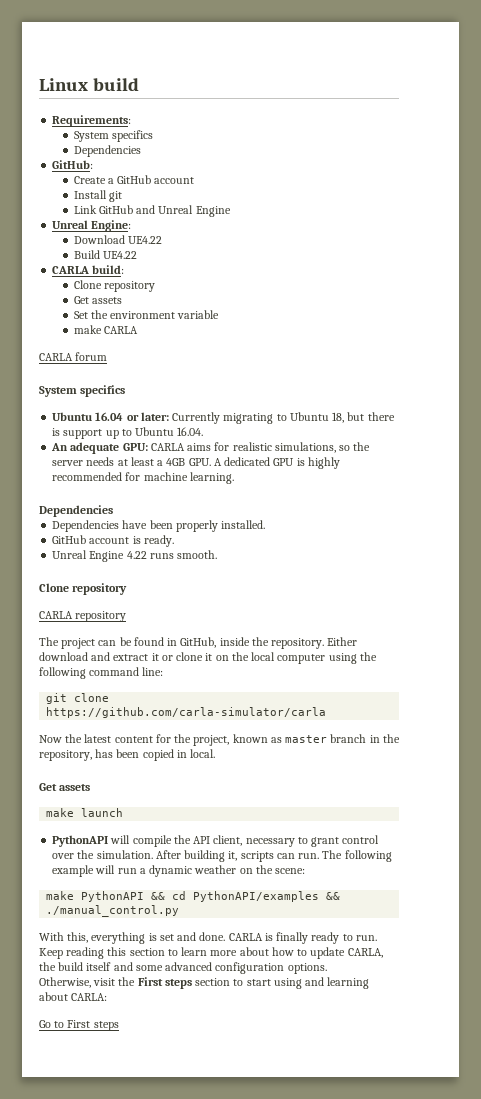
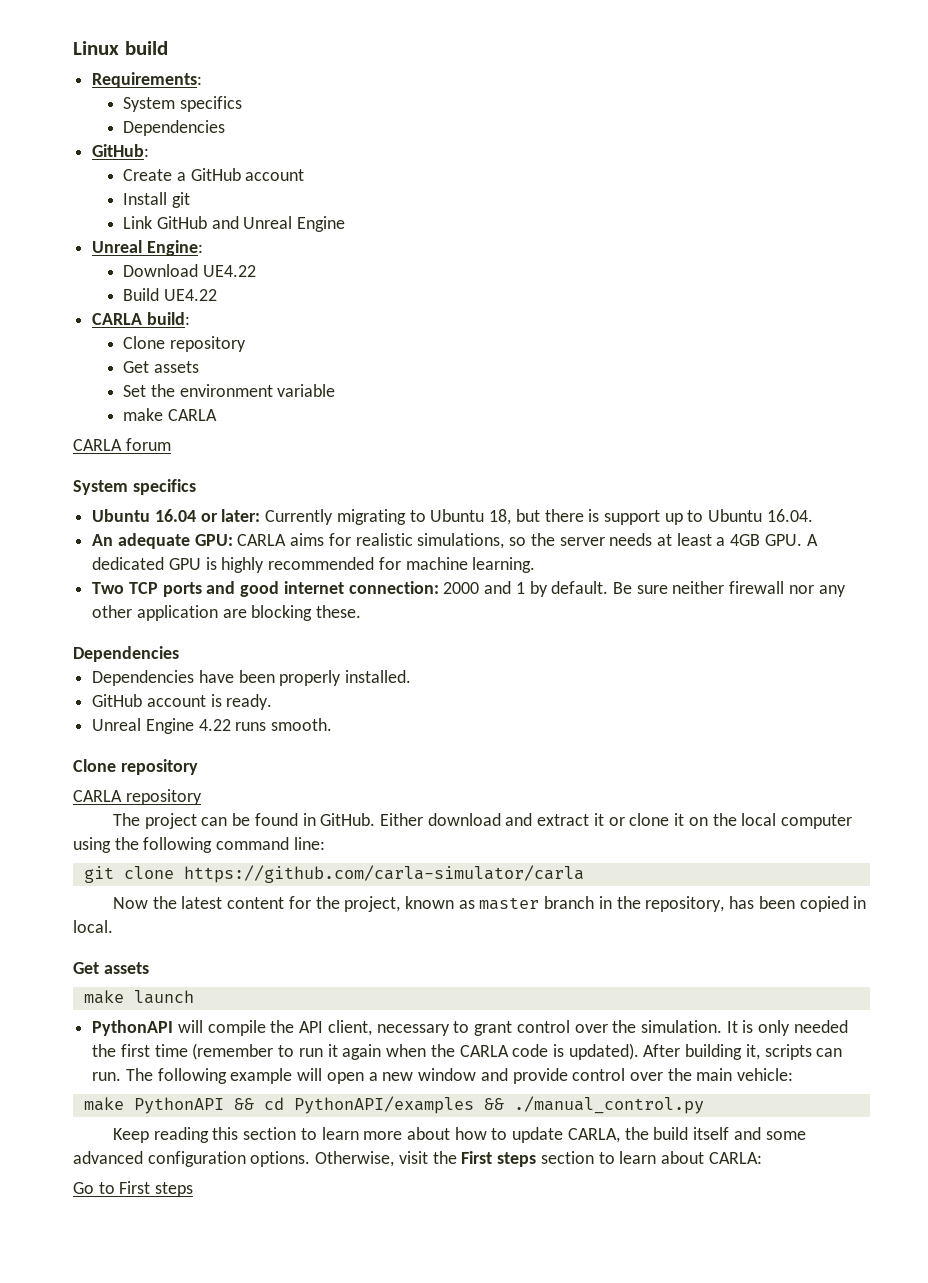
+ Two TCP ports and good internet connection: 2000 and 1 by default. Be sure neither firewall nor any other application are blocking these.
- The project can be found in GitHub, inside the repository.
+ The project can be found in GitHub.
+ It is only needed the first time (remember to run it again when the CARLA code is updated).
- The following example will run a dynamic weather on the scene:
+ The following example will open a new window and provide control over the main vehicle:
- With this, everything is set and done. CARLA is finally ready to run. Keep reading this section to learn more about how to update CARLA, the build itself and some advanced configuration options.
- Otherwise, visit the First steps section to start using and learning about CARLA:
+ Keep reading this section to learn more about how to update CARLA, the build itself and some advanced configuration options. Otherwise, visit the First steps section to learn about CARLA:

